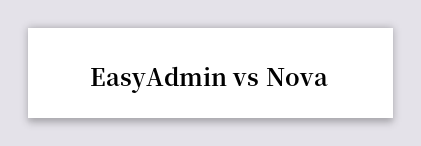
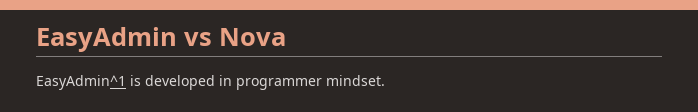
+ EasyAdmin^1 is developed in programmer mindset.

